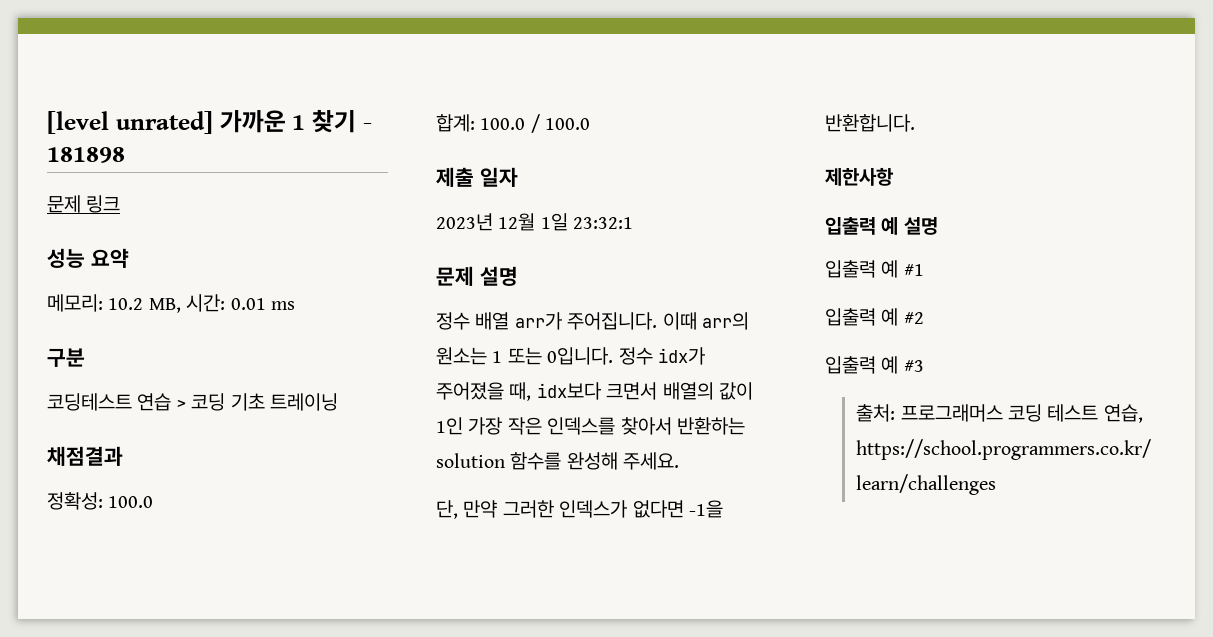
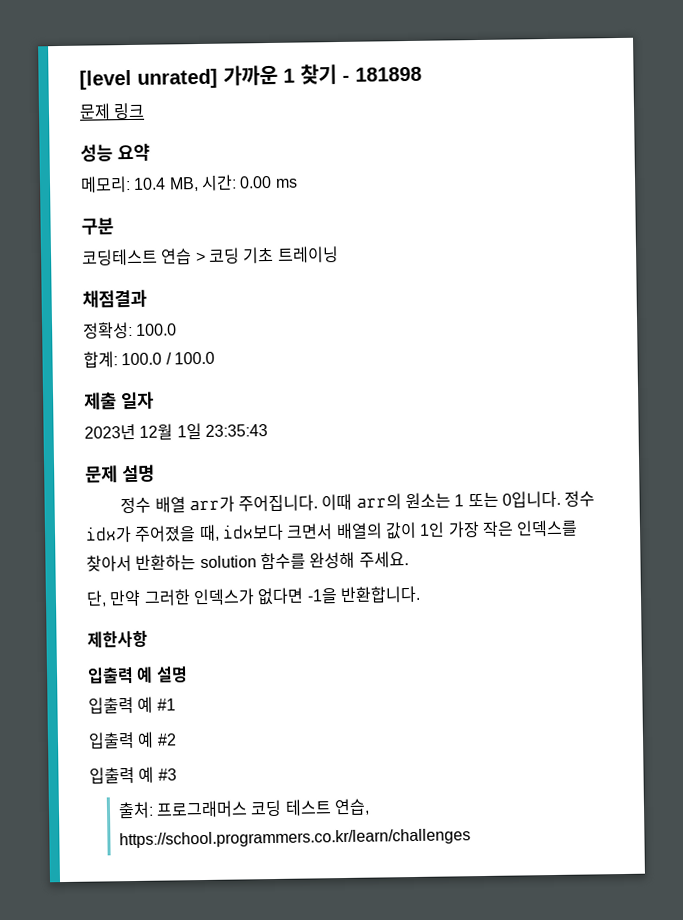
- 메모리: 10.2 MB, 시간: 0.01 ms
+ 메모리: 10.4 MB, 시간: 0.00 ms
- 2023년 12월 1일 23:32:1
+ 2023년 12월 1일 23:35:43

